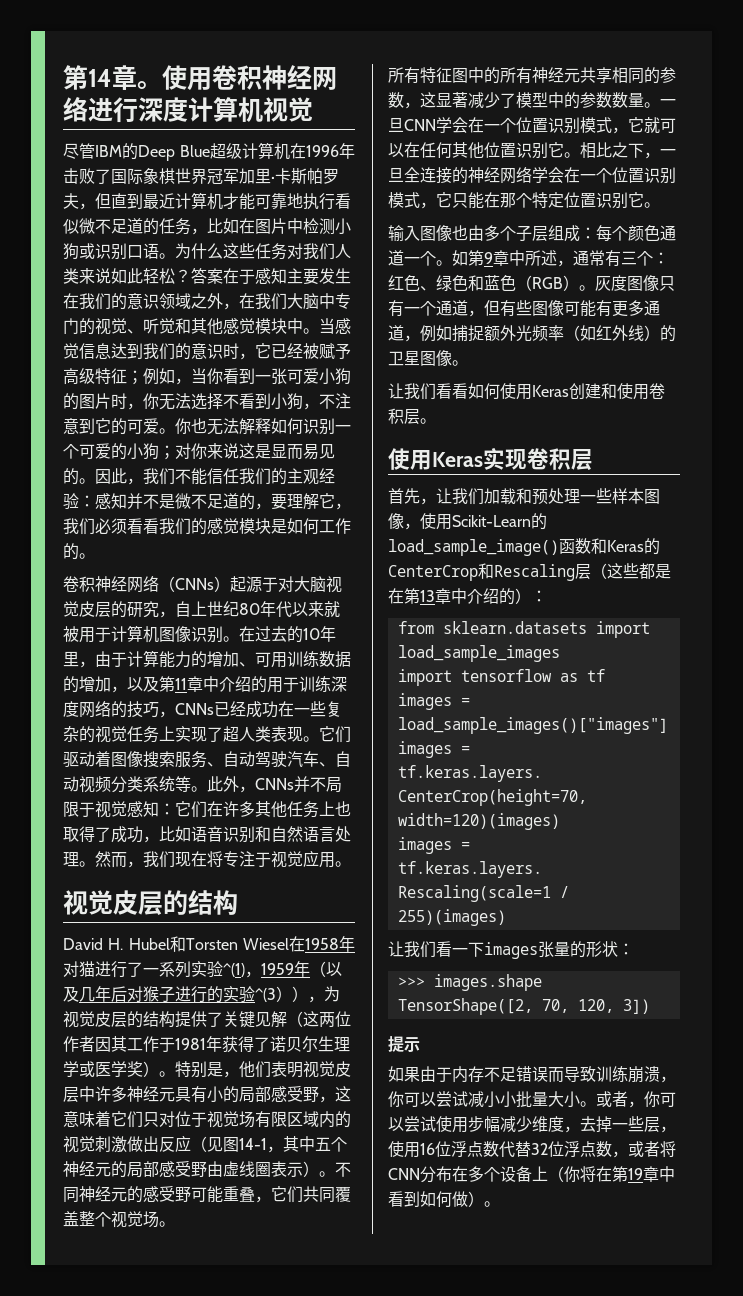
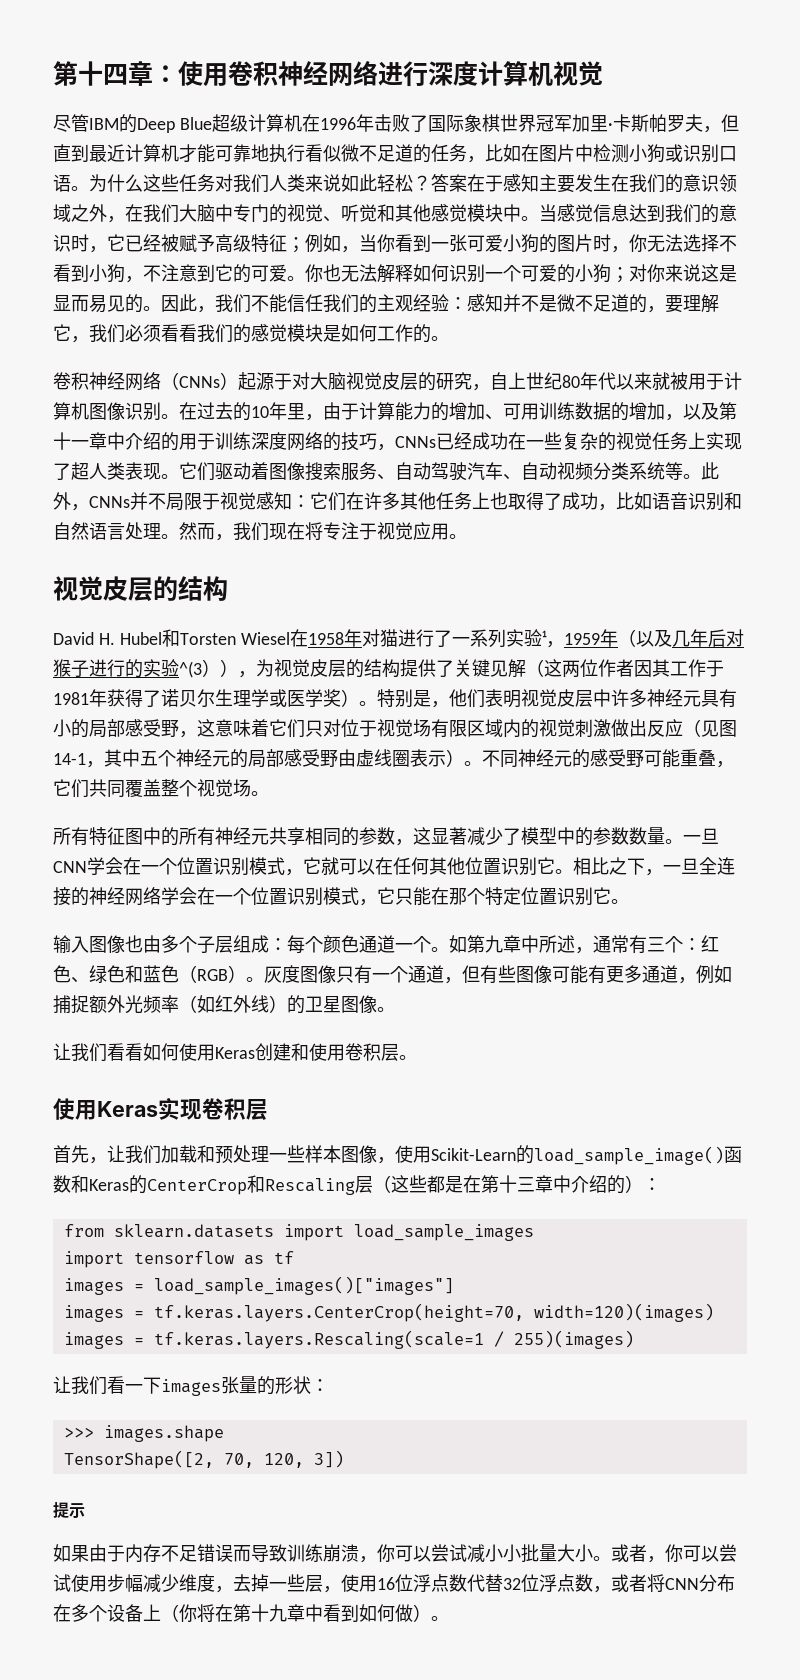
- 第14章。使用卷积神经网络进行深度计算机视觉
+ 第十四章：使用卷积神经网络进行深度计算机视觉
- 在过去的10年里，由于计算能力的增加、可用训练数据的增加，以及第11章中介绍的用于训练深度网络的技巧，CNNs已经成功在一些复杂的视觉任务上实现了超人类表现。
+ 在过去的10年里，由于计算能力的增加、可用训练数据的增加，以及第十一章中介绍的用于训练深度网络的技巧，CNNs已经成功在一些复杂的视觉任务上实现了超人类表现。
- David H. Hubel和Torsten Wiesel在1958年对猫进行了一系列实验^(1)，1959年（以及几年后对猴子进行的实验^(3）），为视觉皮层的结构提供了关键见解（这两位作者因其工作于1981年获得了诺贝尔生理学或医学奖）。
+ David H. Hubel和Torsten Wiesel在1958年对猫进行了一系列实验¹，1959年（以及几年后对猴子进行的实验^(3）），为视觉皮层的结构提供了关键见解（这两位作者因其工作于1981年获得了诺贝尔生理学或医学奖）。
- 如第9章中所述，通常有三个：红色、绿色和蓝色（RGB）。
+ 如第九章中所述，通常有三个：红色、绿色和蓝色（RGB）。
- 首先，让我们加载和预处理一些样本图像，使用Scikit-Learn的load_sample_image()函数和Keras的CenterCrop和Rescaling层（这些都是在第13章中介绍的）：
+ 首先，让我们加载和预处理一些样本图像，使用Scikit-Learn的load_sample_image()函数和Keras的CenterCrop和Rescaling层（这些都是在第十三章中介绍的）：
- 或者，你可以尝试使用步幅减少维度，去掉一些层，使用16位浮点数代替32位浮点数，或者将CNN分布在多个设备上（你将在第19章中看到如何做）。
+ 或者，你可以尝试使用步幅减少维度，去掉一些层，使用16位浮点数代替32位浮点数，或者将CNN分布在多个设备上（你将在第十九章中看到如何做）。

